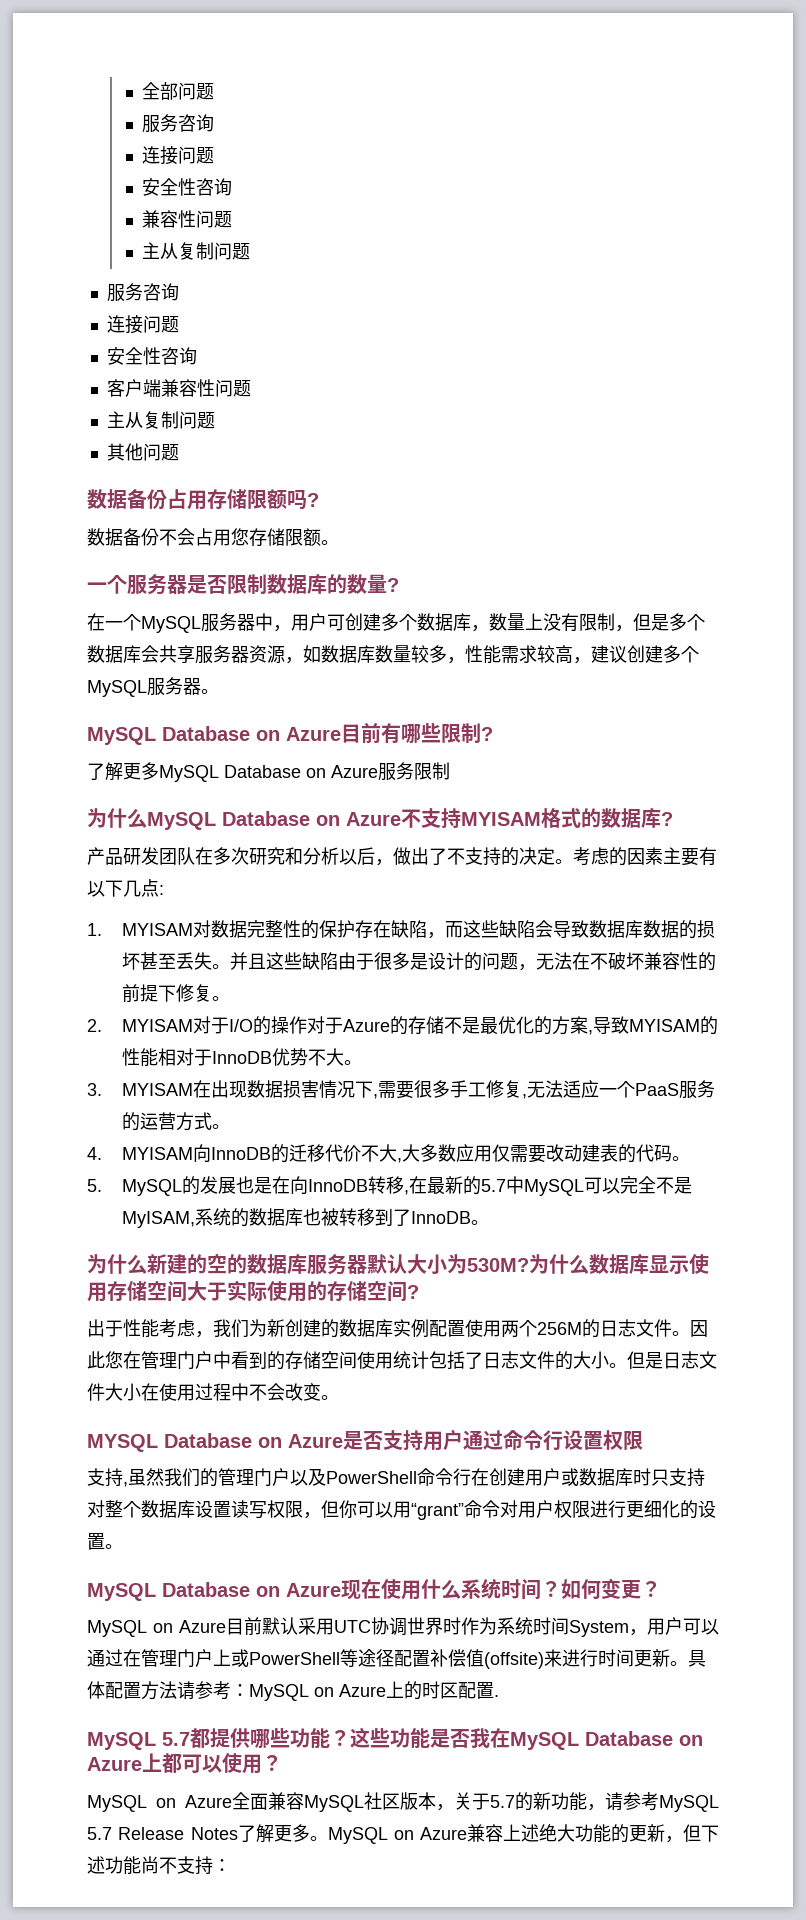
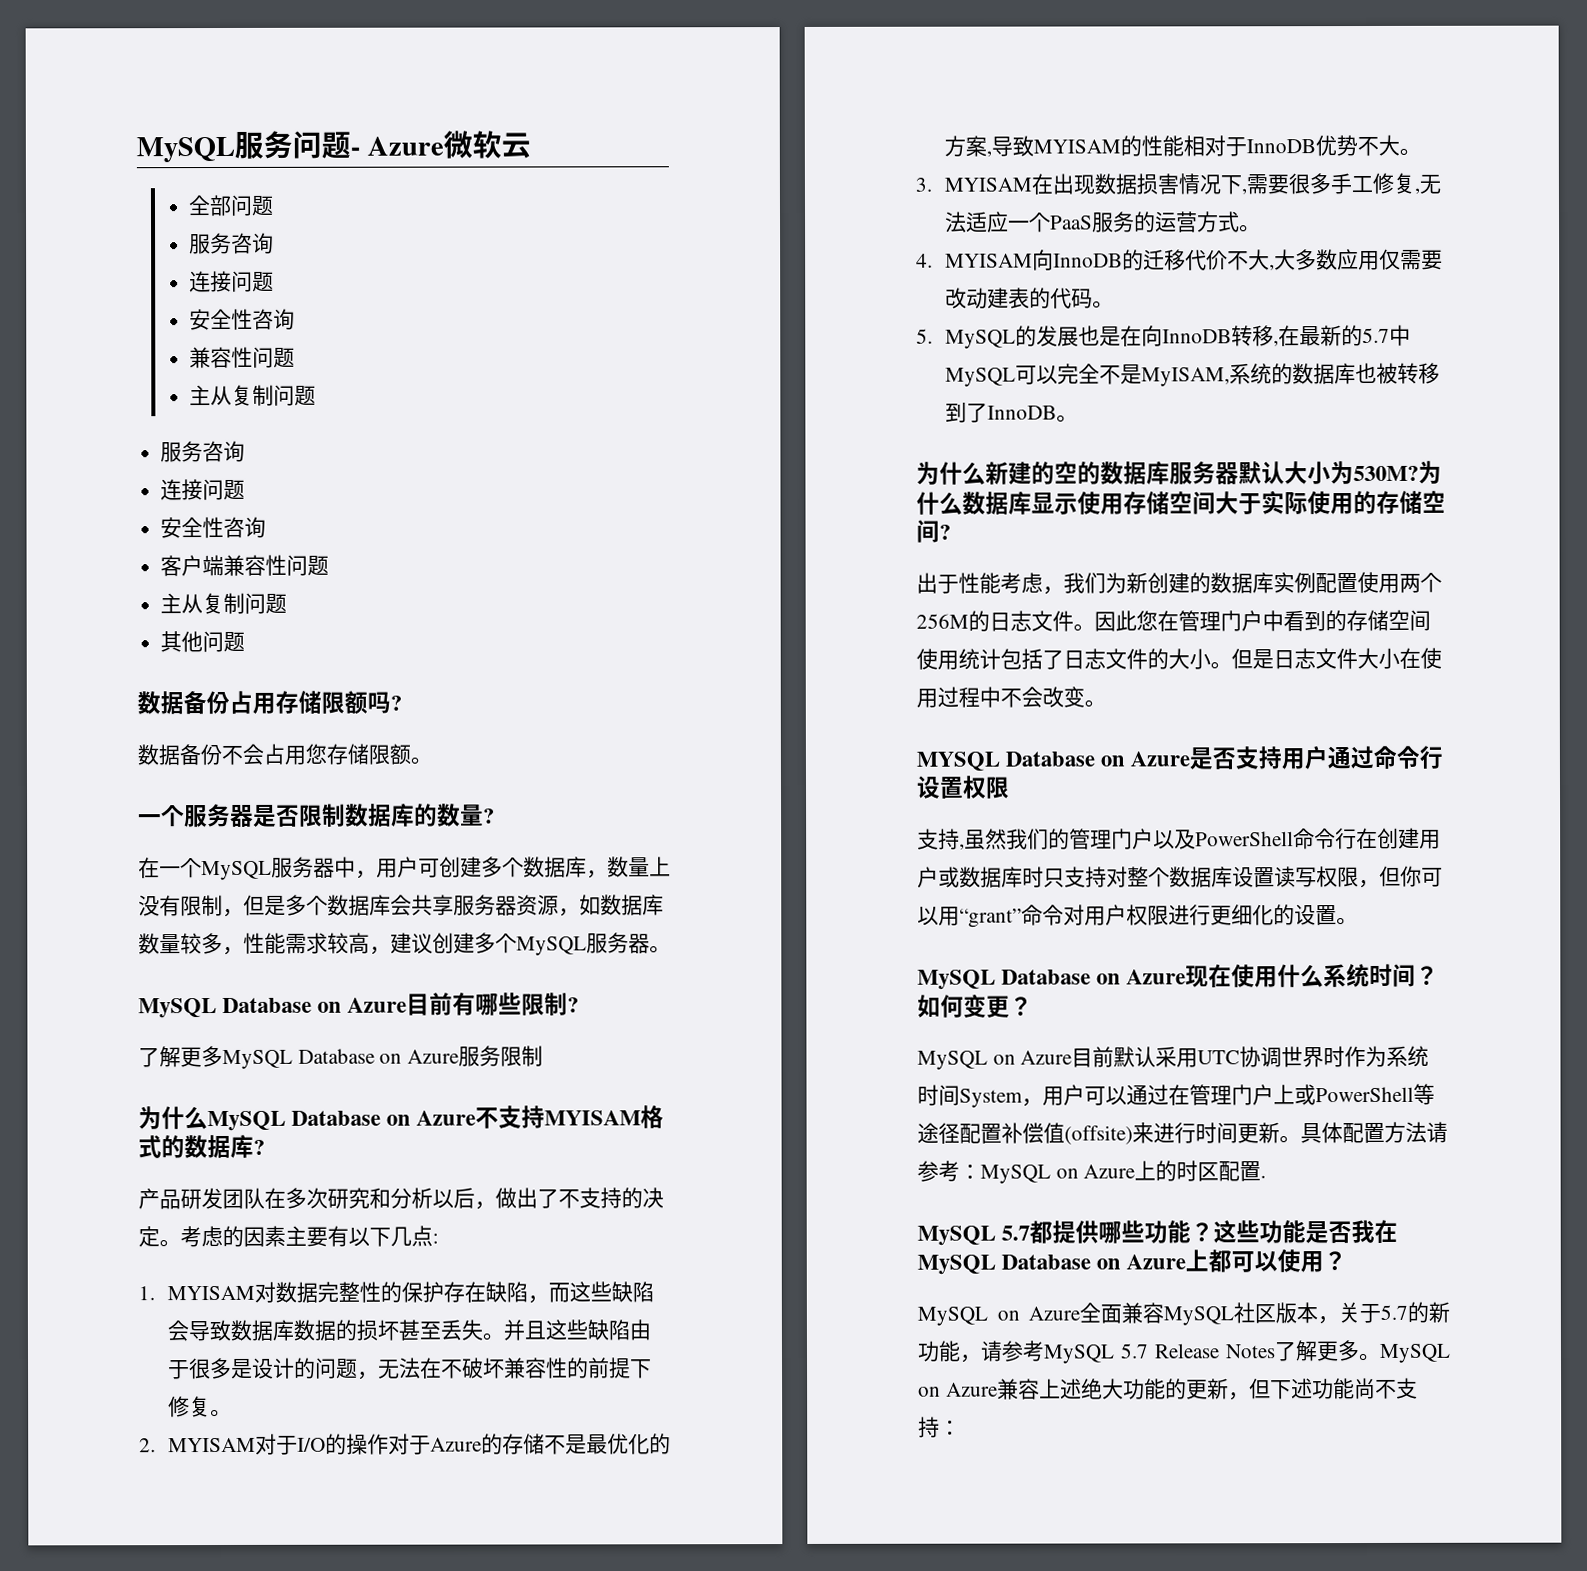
+ MySQL服务问题- Azure微软云

